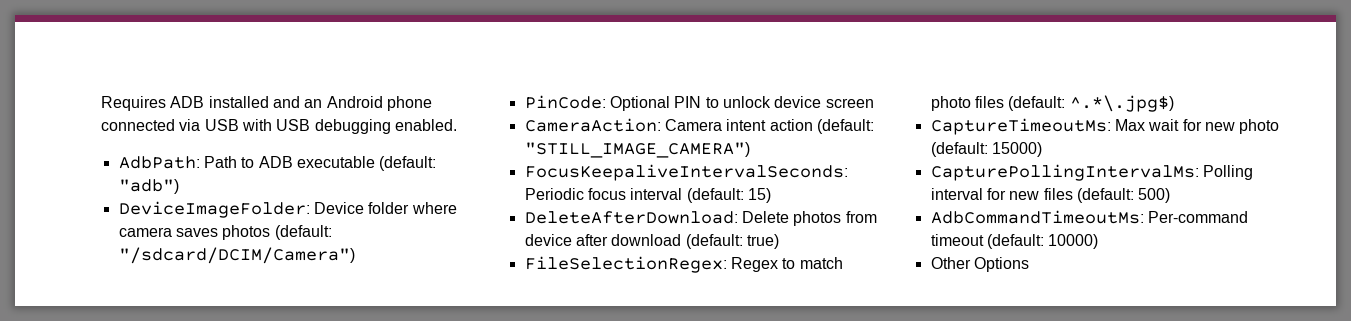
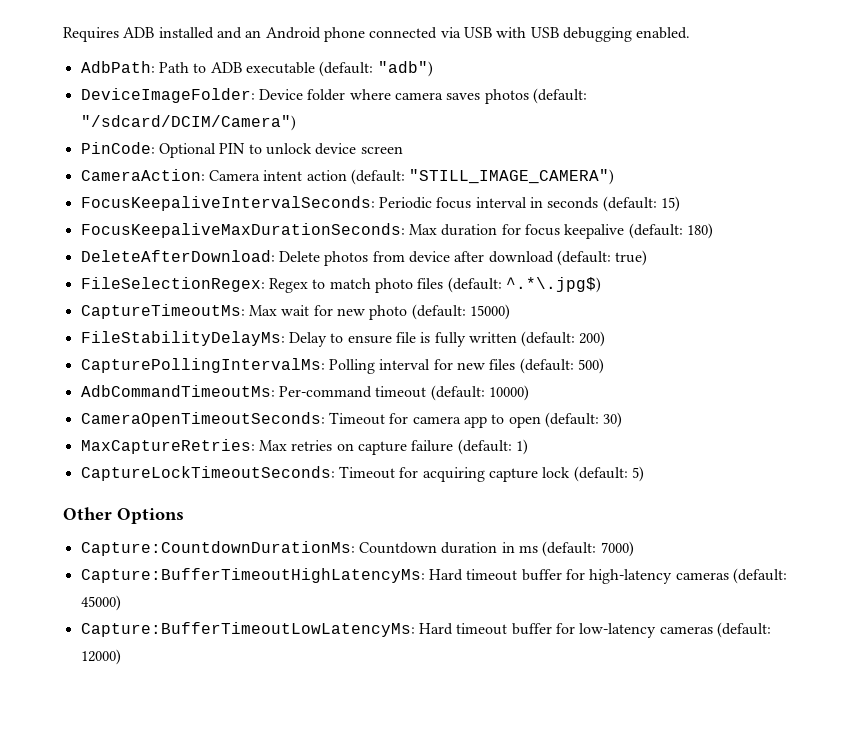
- FocusKeepaliveIntervalSeconds: Periodic focus interval (default: 15)
+ FocusKeepaliveIntervalSeconds: Periodic focus interval in seconds (default: 15)
+ FocusKeepaliveMaxDurationSeconds: Max duration for focus keepalive (default: 180)
+ FileStabilityDelayMs: Delay to ensure file is fully written (default: 200)
+ CameraOpenTimeoutSeconds: Timeout for camera app to open (default: 30)
+ MaxCaptureRetries: Max retries on capture failure (default: 1)
+ CaptureLockTimeoutSeconds: Timeout for acquiring capture lock (default: 5)
  Other Options
+ Capture:CountdownDurationMs: Countdown duration in ms (default: 7000)
+ Capture:BufferTimeoutHighLatencyMs: Hard timeout buffer for high-latency cameras (default: 45000)
+ Capture:BufferTimeoutLowLatencyMs: Hard timeout buffer for low-latency cameras (default: 12000)

